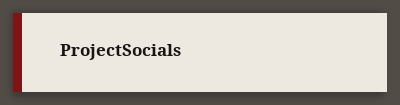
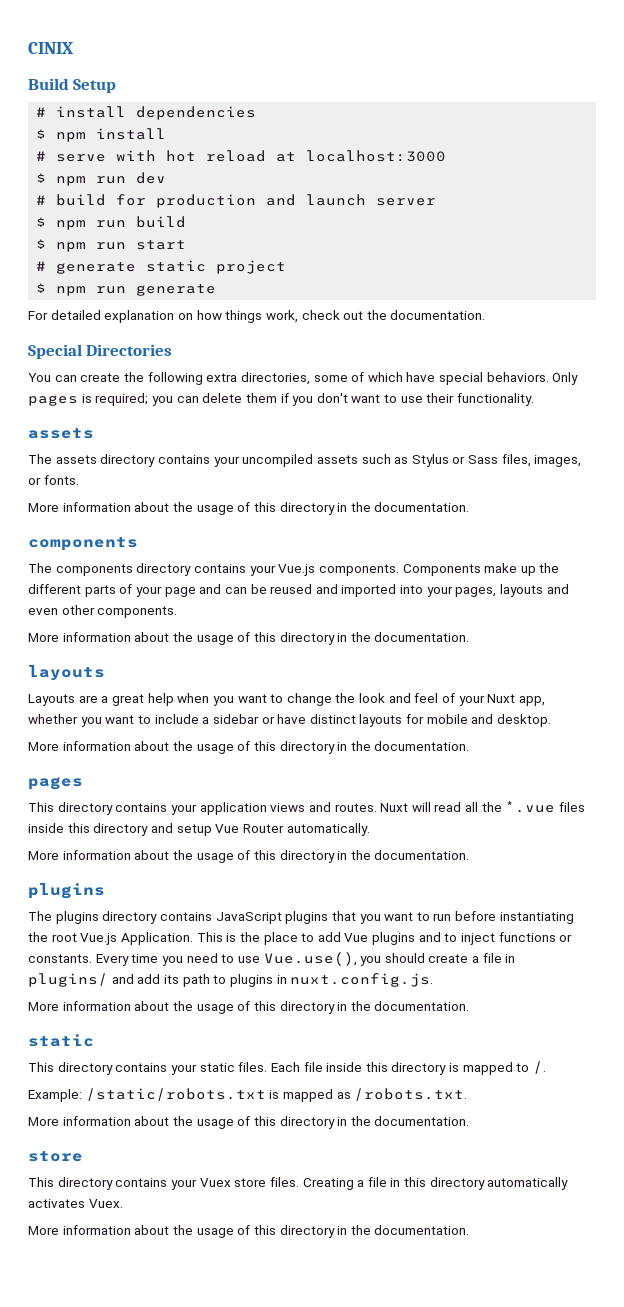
- ProjectSocials
+ CINIX
+ Build Setup
+ # install dependencies
+ $ npm install
+ # serve with hot reload at localhost:3000
+ $ npm run dev
+ # build for production and launch server
+ $ npm run build
+ $ npm run start
+ # generate static project
+ $ npm run generate
+ For detailed explanation on how things work, check out the documentation.
+ Special Directories
+ You can create the following extra directories, some of which have special behaviors. Only pages is required; you can delete them if you don't want to use their functionality.
+ assets
+ The assets directory contains your uncompiled assets such as Stylus or Sass files, images, or fonts.
+ More information about the usage of this directory in the documentation.
+ components
+ The components directory contains your Vue.js components. Components make up the different parts of your page and can be reused and imported into your pages, layouts and even other components.
+ More information about the usage of this directory in the documentation.
+ layouts
+ Layouts are a great help when you want to change the look and feel of your Nuxt app, whether you want to include a sidebar or have distinct layouts for mobile and desktop.
+ More information about the usage of this directory in the documentation.
+ pages
+ This directory contains your application views and routes. Nuxt will read all the *.vue files inside this directory and setup Vue Router automatically.
+ More information about the usage of this directory in the documentation.
+ plugins
+ The plugins directory contains JavaScript plugins that you want to run before instantiating the root Vue.js Application. This is the place to add Vue plugins and to inject functions or constants. Every time you need to use Vue.use(), you should create a file in plugins/ and add its path to plugins in nuxt.config.js.
+ More information about the usage of this directory in the documentation.
+ static
+ This directory contains your static files. Each file inside this directory is mapped to /.
+ Example: /static/robots.txt is mapped as /robots.txt.
+ More information about the usage of this directory in the documentation.
+ store
+ This directory contains your Vuex store files. Creating a file in this directory automatically activates Vuex.
+ More information about the usage of this directory in the documentation.

